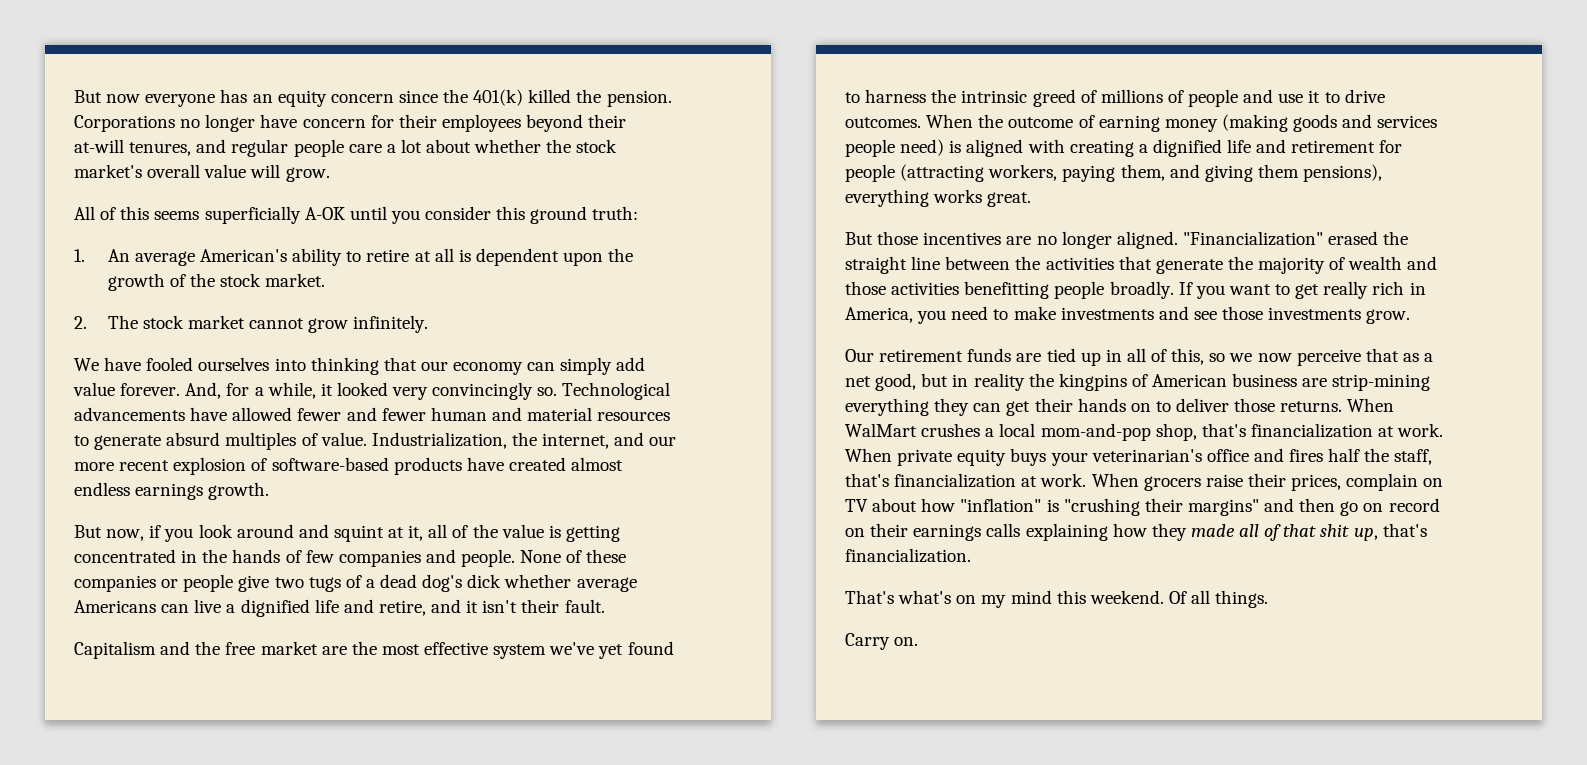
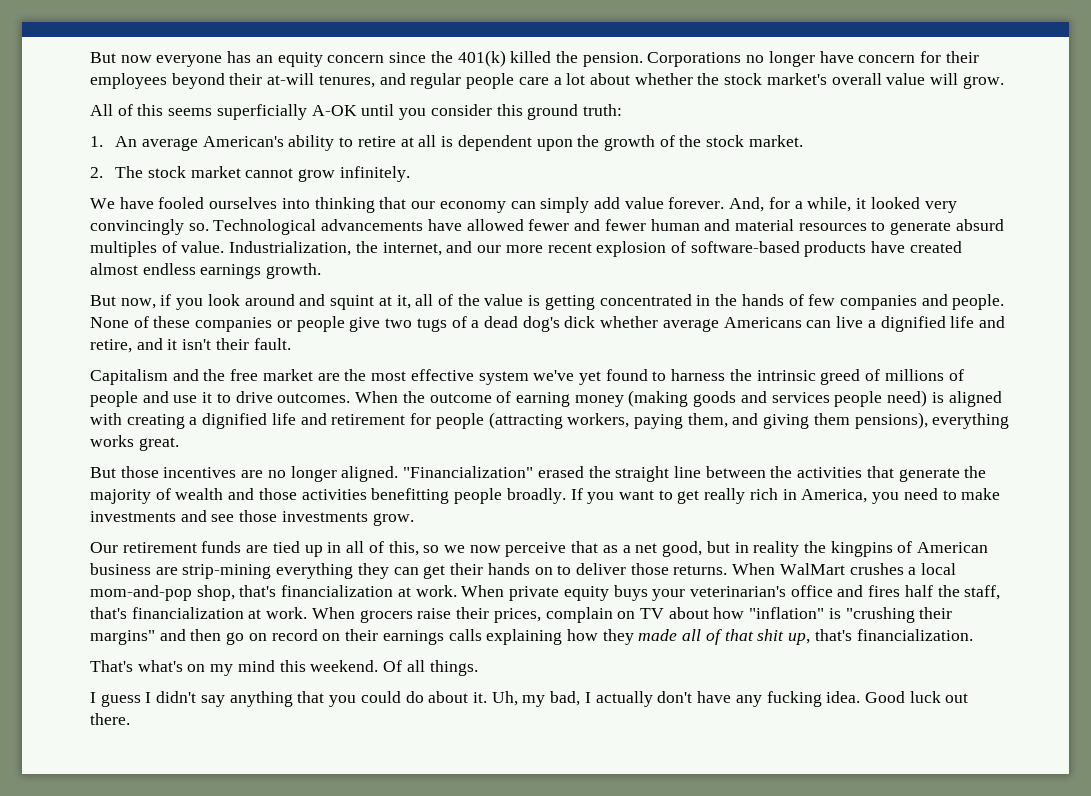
- Carry on.
+ I guess I didn't say anything that you could do about it. Uh, my bad, I actually don't have any fucking idea. Good luck out there.

